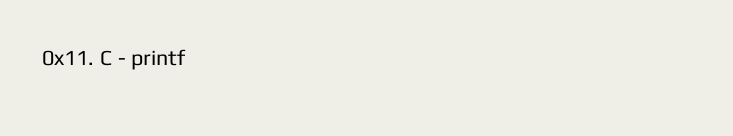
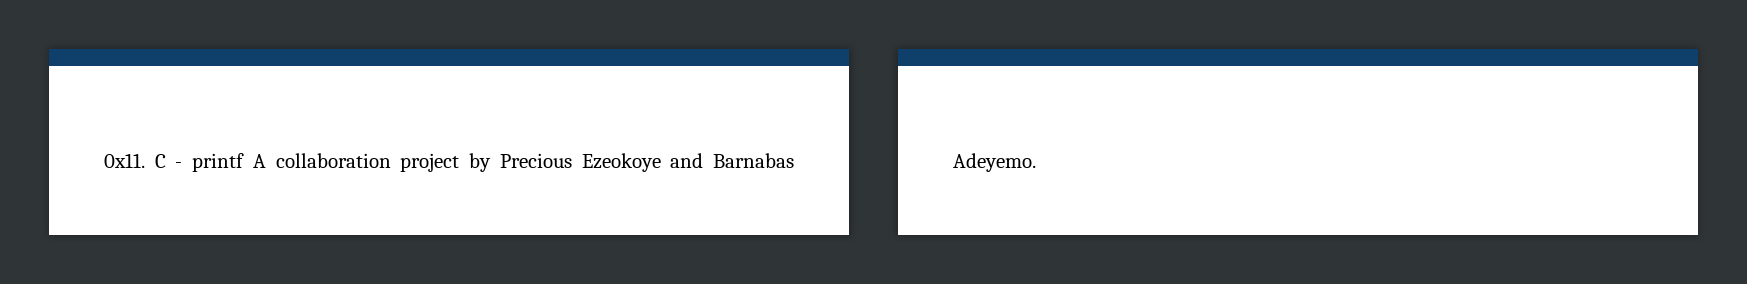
- C - printf
+ C - printf A collaboration project by Precious Ezeokoye and Barnabas Adeyemo.

